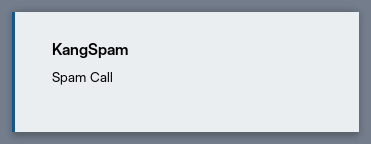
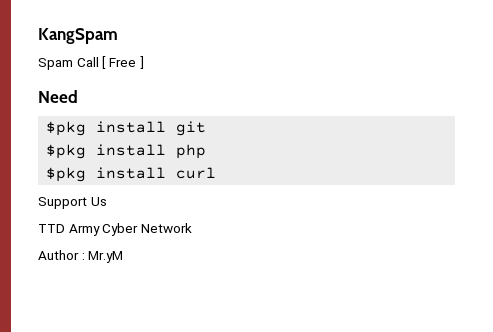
- Spam Call
+ Spam Call [ Free ]
+ Need
+ $pkg install git
+ $pkg install php
+ $pkg install curl
+ Support Us
+ TTD Army Cyber Network
+ Author : Mr.yM

